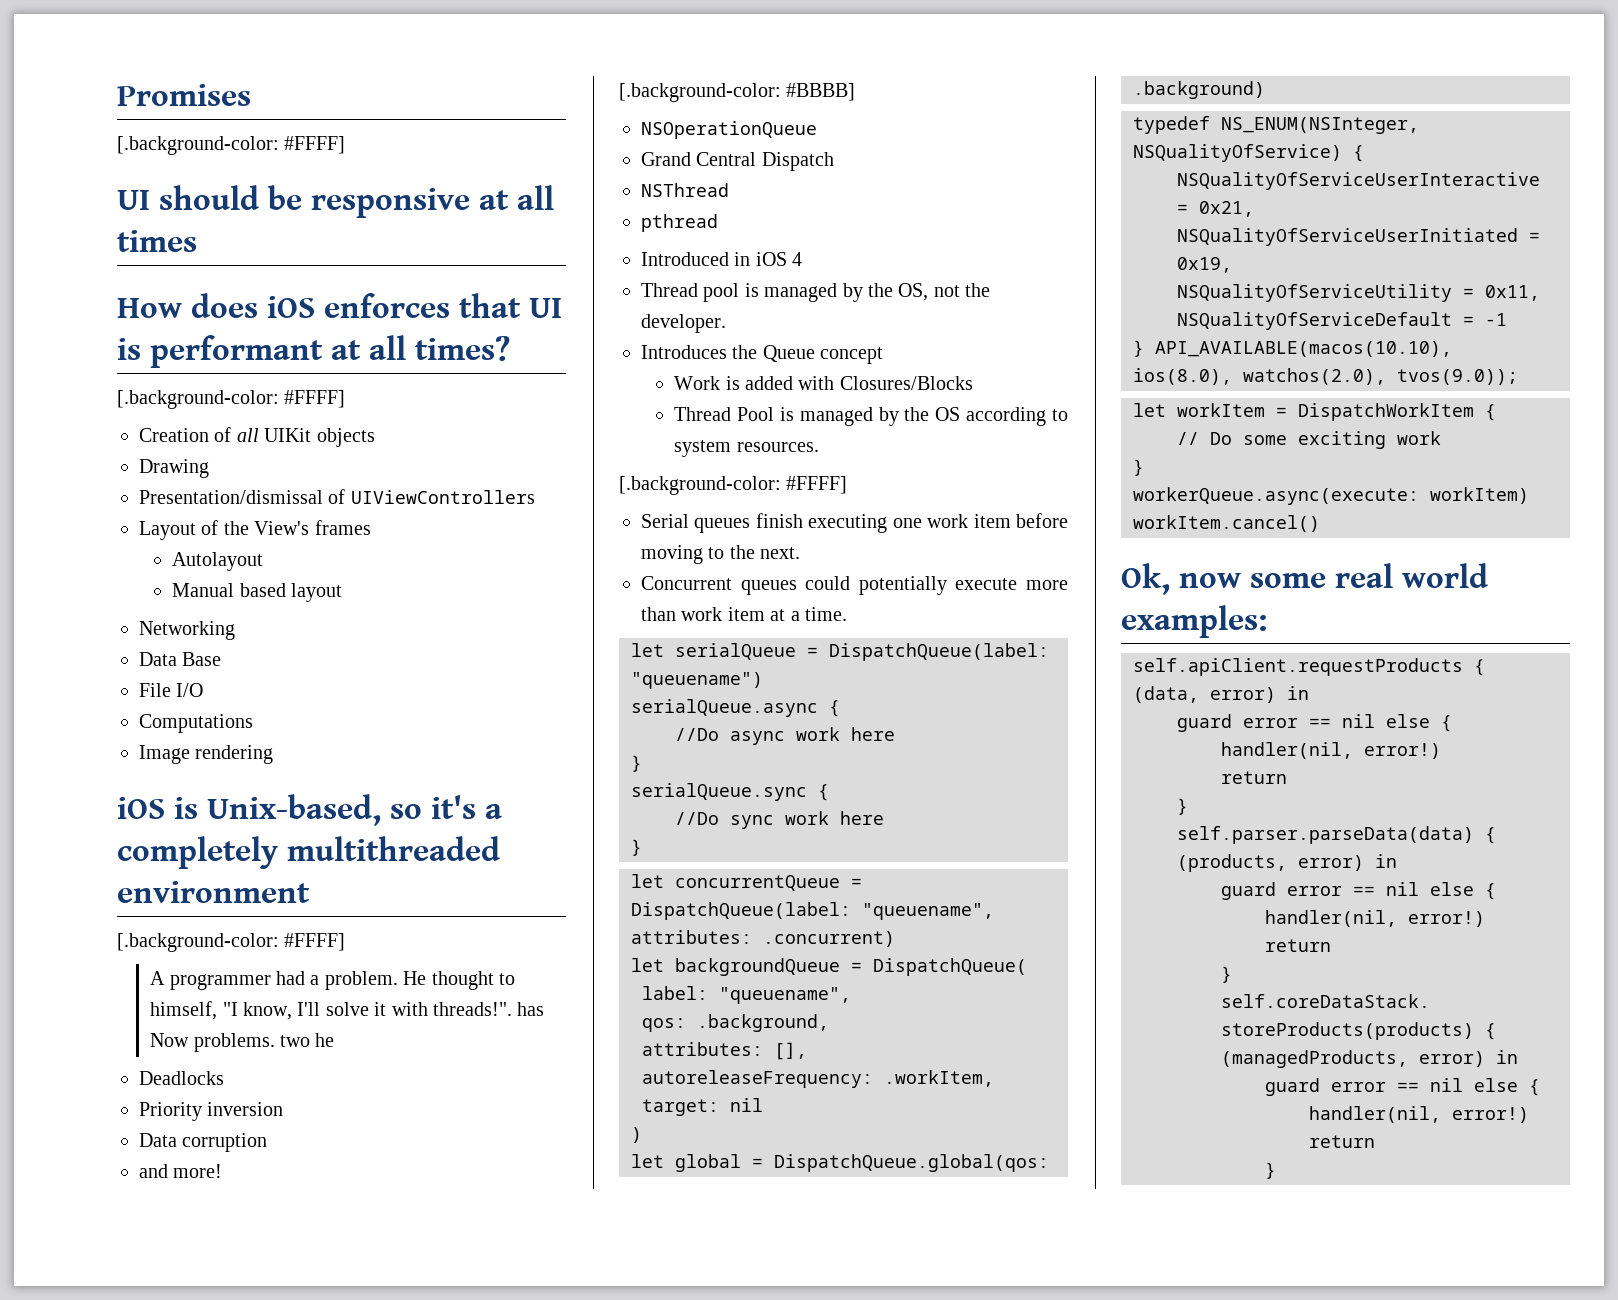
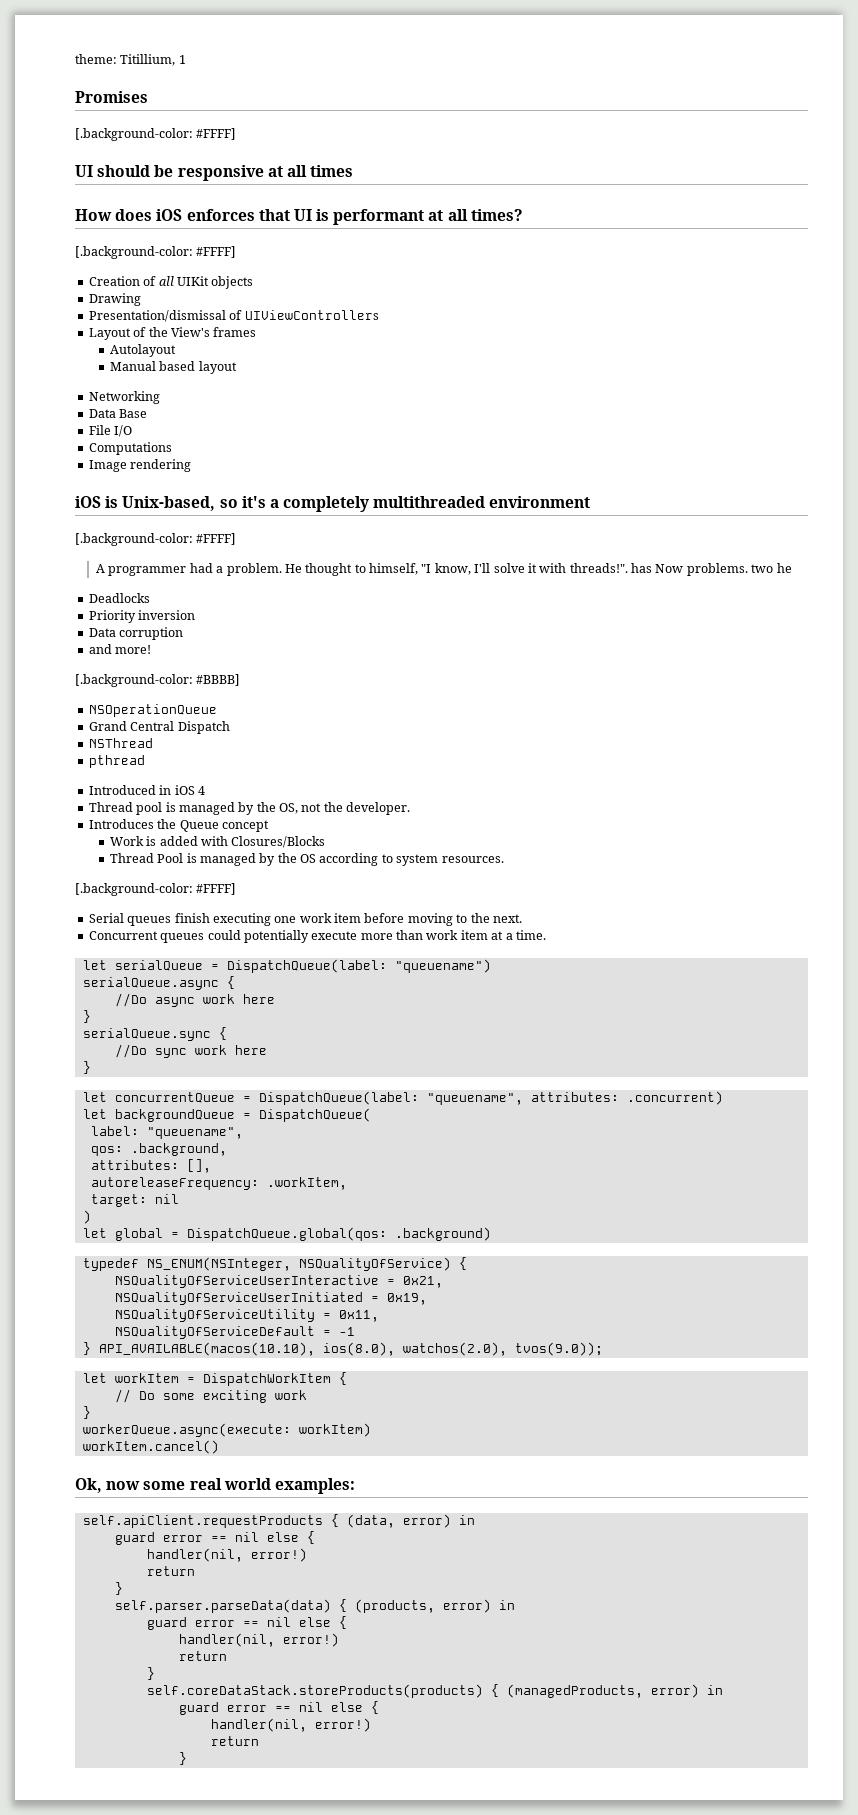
+ theme: Titillium, 1

